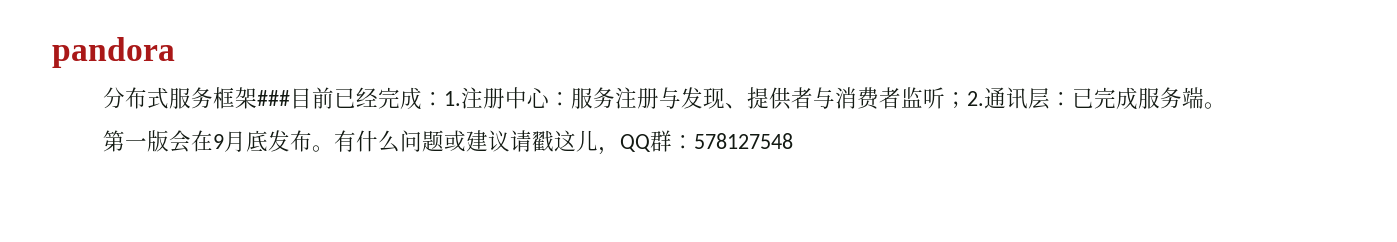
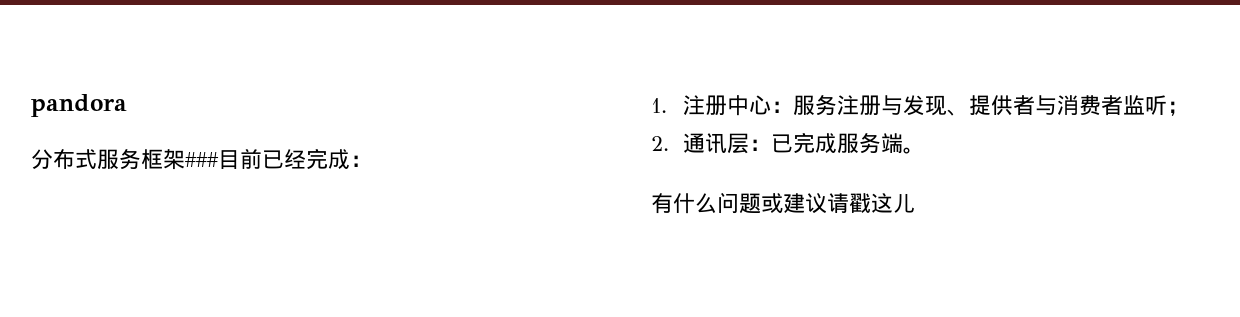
- 分布式服务框架###目前已经完成：1.注册中心：服务注册与发现、提供者与消费者监听；2.通讯层：已完成服务端。
+ 分布式服务框架###目前已经完成：
+ 1.注册中心：服务注册与发现、提供者与消费者监听；
+ 2.通讯层：已完成服务端。
- 第一版会在9月底发布。有什么问题或建议请戳这儿，QQ群：578127548
+ 有什么问题或建议请戳这儿

